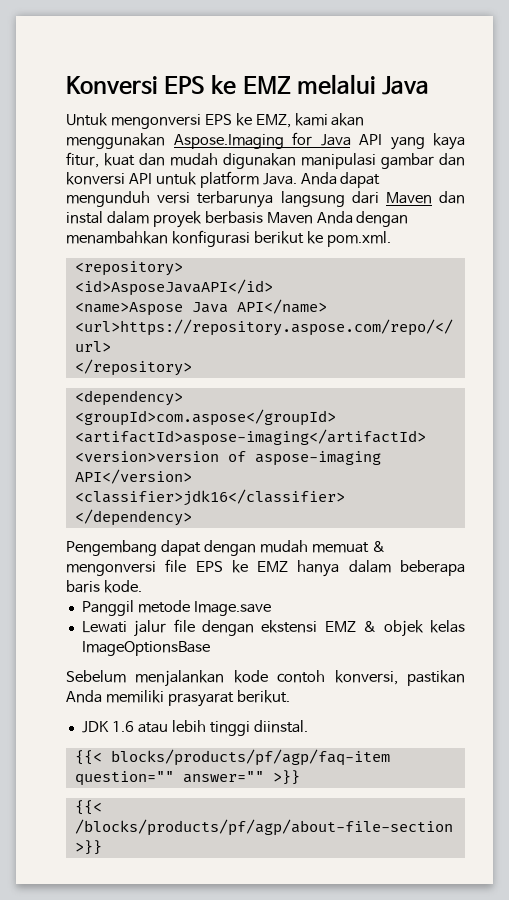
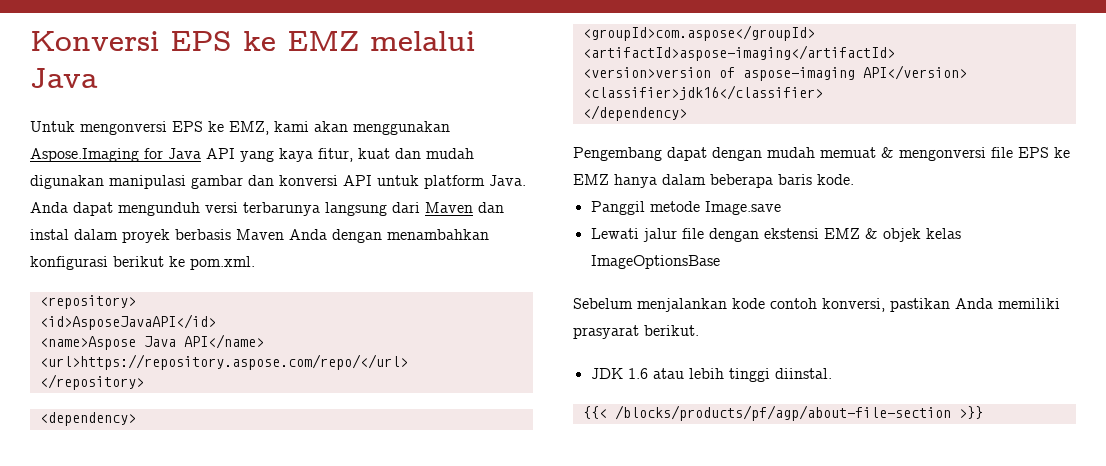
- {{< blocks/products/pf/agp/faq-item question="" answer="" >}}

